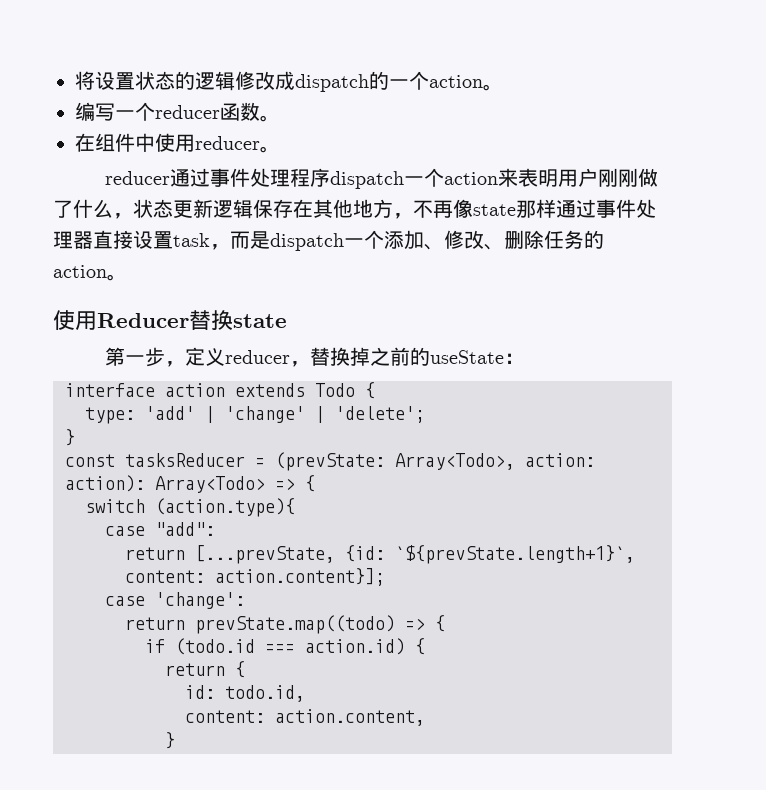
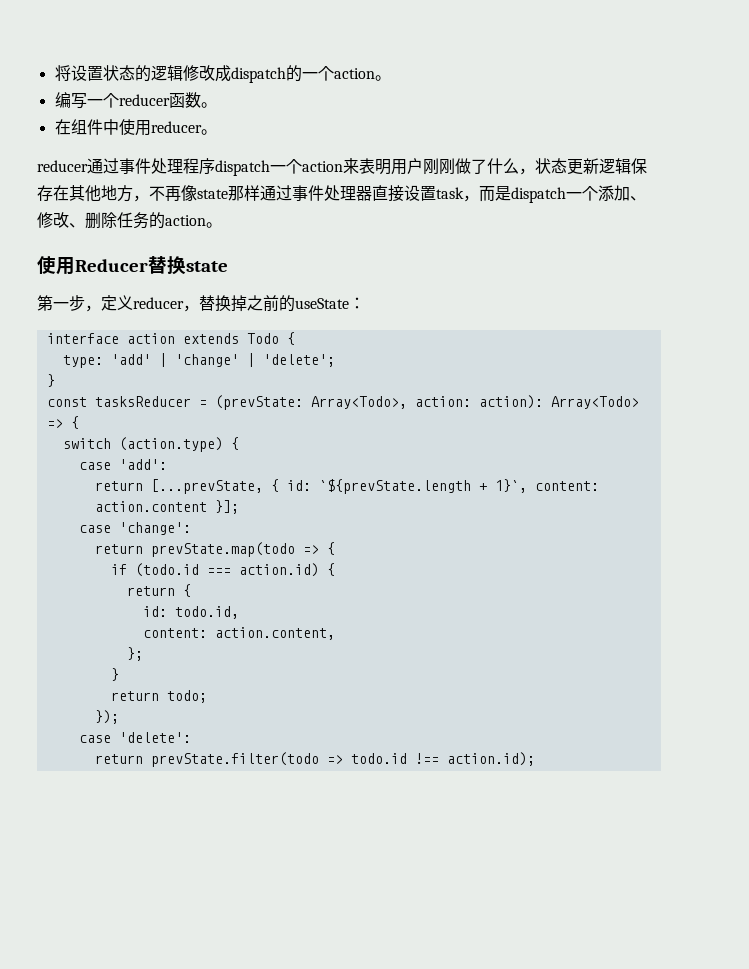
- switch (action.type){
- case "add":
+ switch (action.type) {
+ case 'add':
- return [...prevState, {id: `${prevState.length+1}`, content: action.content}];
+ return [...prevState, { id: `${prevState.length + 1}`, content: action.content }];
- return prevState.map((todo) => {
+ return prevState.map(todo => {
  content: action.content,
+ };
  }
+ return todo;
+ });
+ case 'delete':
+ return prevState.filter(todo => todo.id !== action.id);

